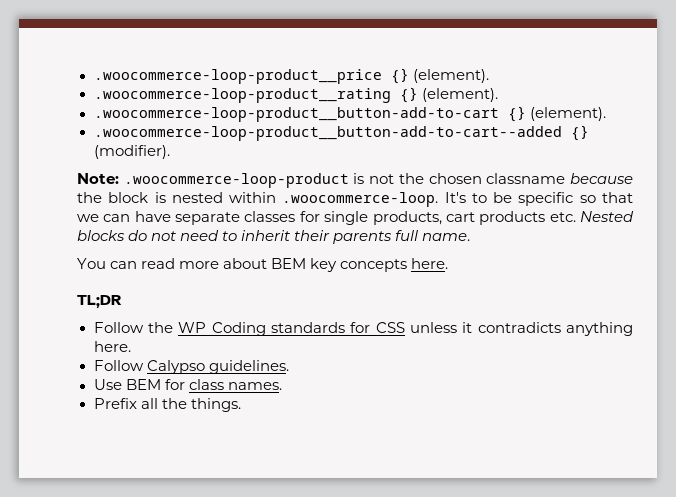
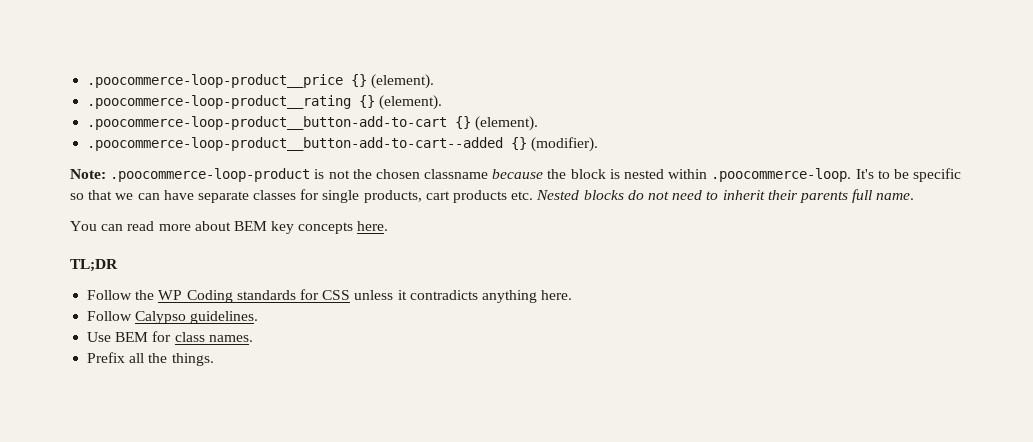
- .woocommerce-loop-product__price {} (element).
- .woocommerce-loop-product__rating {} (element).
- .woocommerce-loop-product__button-add-to-cart {} (element).
- .woocommerce-loop-product__button-add-to-cart--added {} (modifier).
+ .poocommerce-loop-product__price {} (element).
+ .poocommerce-loop-product__rating {} (element).
+ .poocommerce-loop-product__button-add-to-cart {} (element).
+ .poocommerce-loop-product__button-add-to-cart--added {} (modifier).
- Note: .woocommerce-loop-product is not the chosen classname because the block is nested within .woocommerce-loop. It's to be specific so that we can have separate classes for single products, cart products etc. Nested blocks do not need to inherit their parents full name.
+ Note: .poocommerce-loop-product is not the chosen classname because the block is nested within .poocommerce-loop. It's to be specific so that we can have separate classes for single products, cart products etc. Nested blocks do not need to inherit their parents full name.

